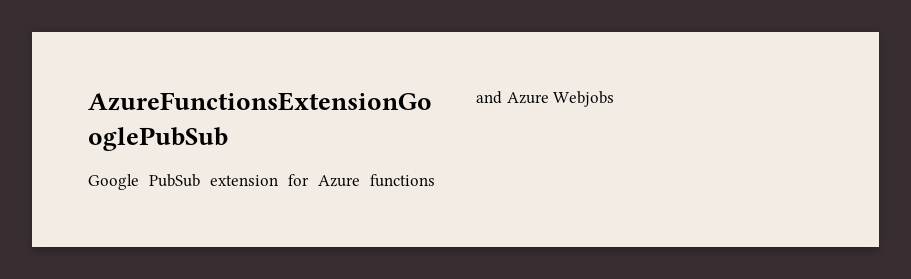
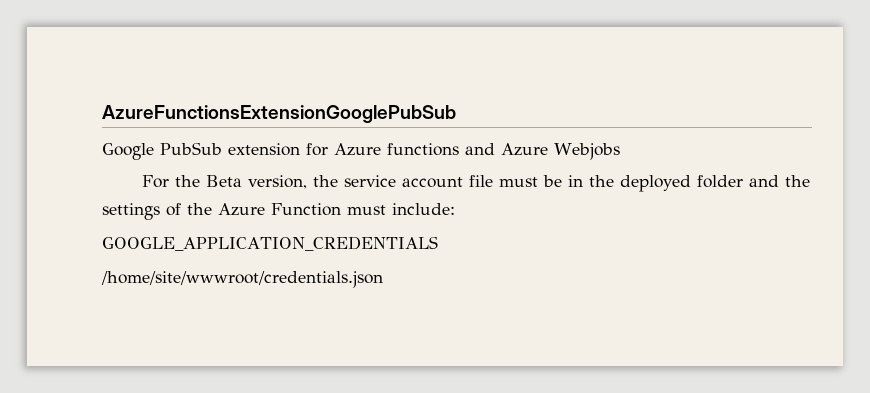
+ For the Beta version, the service account file must be in the deployed folder and the settings of the Azure Function must include:
+ GOOGLE_APPLICATION_CREDENTIALS
+ /home/site/wwwroot/credentials.json

